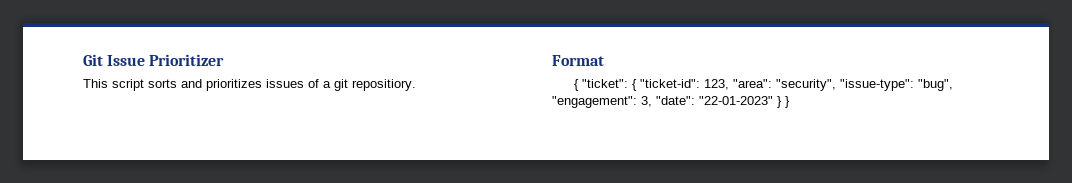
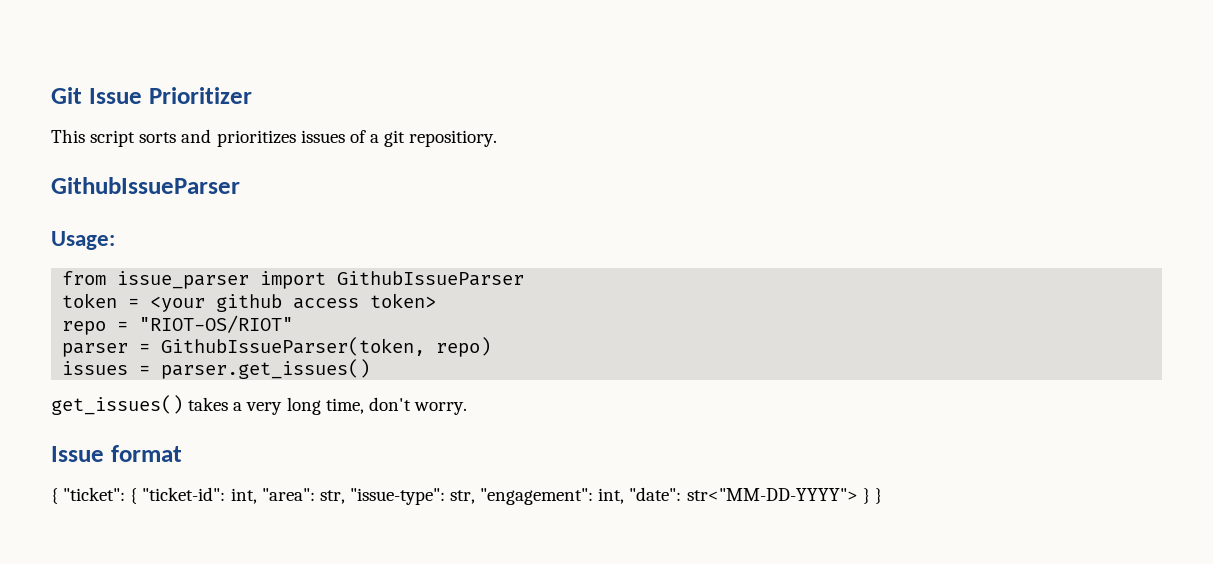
  This script sorts and prioritizes issues of a git repositiory.
- Format
- { "ticket": { "ticket-id": 123, "area": "security", "issue-type": "bug", "engagement": 3, "date": "22-01-2023" } }
+ GithubIssueParser
+ Usage:
+ from issue_parser import GithubIssueParser
+ token = <your github access token>
+ repo = "RIOT-OS/RIOT"
+ parser = GithubIssueParser(token, repo)
+ issues = parser.get_issues()
+ get_issues() takes a very long time, don't worry.
+ Issue format
+ { "ticket": { "ticket-id": int, "area": str, "issue-type": str, "engagement": int, "date": str<"MM-DD-YYYY"> } }

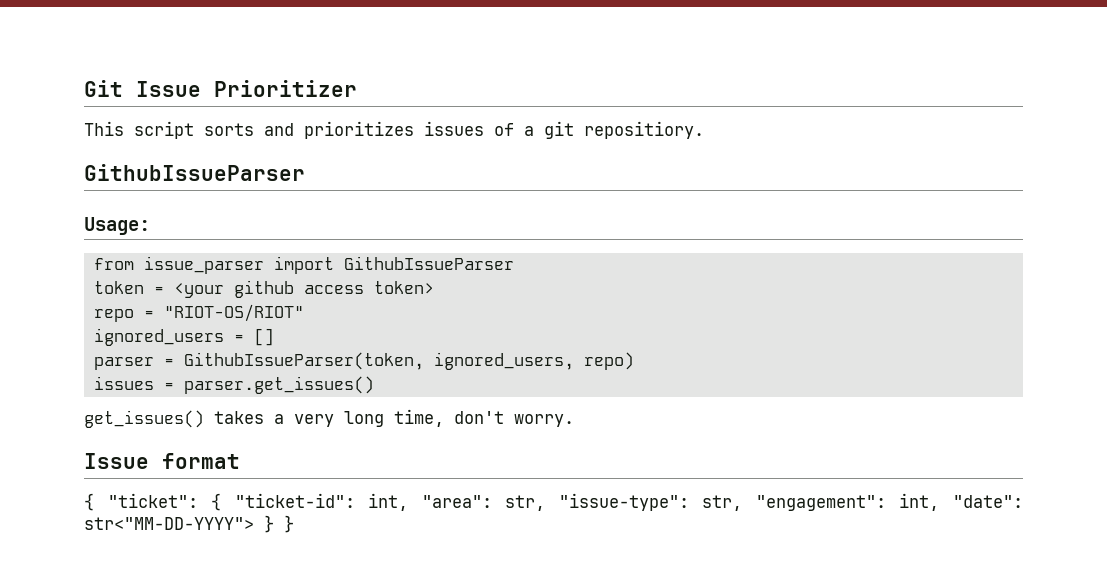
+ ignored_users = []
- parser = GithubIssueParser(token, repo)
+ parser = GithubIssueParser(token, ignored_users, repo)

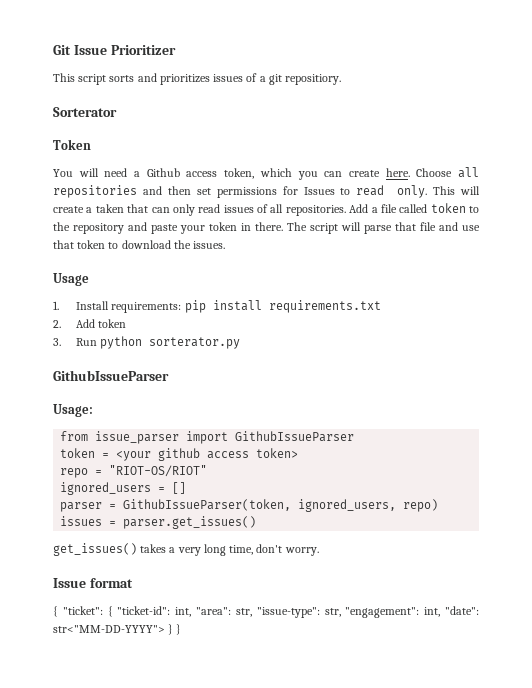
+ Sorterator
+ Token
+ You will need a Github access token, which you can create here. Choose all repositories and then set permissions for Issues to read only. This will create a taken that can only read issues of all repositories. Add a file called token to the repository and paste your token in there. The script will parse that file and use that token to download the issues.
+ Usage
+ 1. Install requirements: pip install requirements.txt
+ 2. Add token
+ 3. Run python sorterator.py

